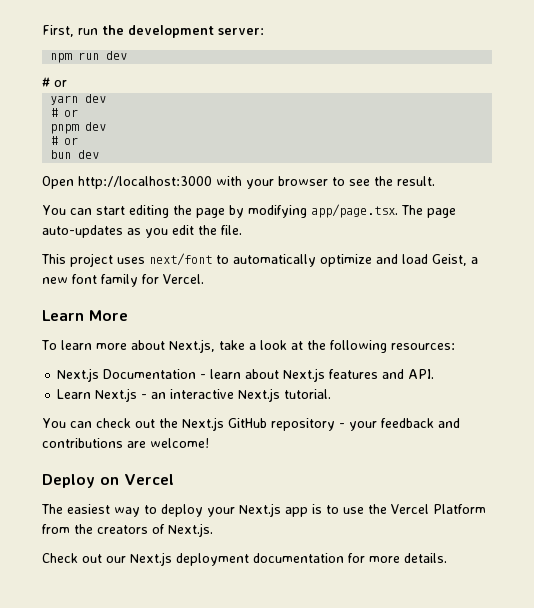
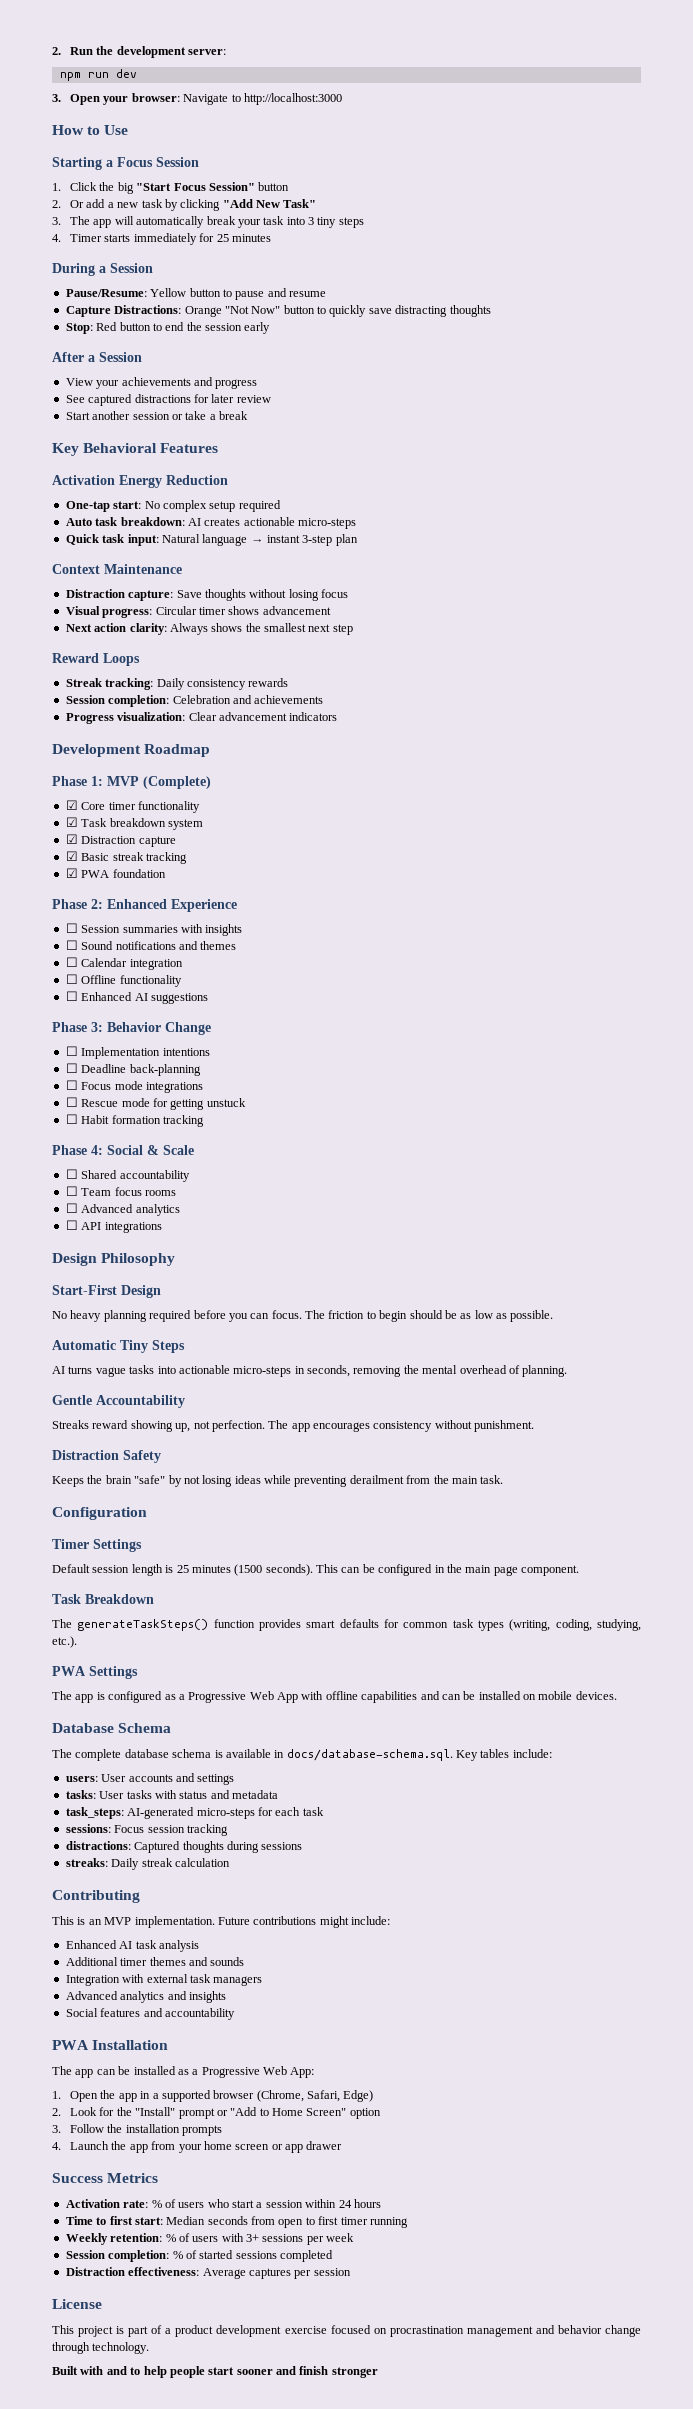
- First, run the development server:
+ 2. Run the development server:
  npm run dev
- # or
- yarn dev
- # or
- pnpm dev
- # or
- bun dev
- Open http://localhost:3000 with your browser to see the result.
- You can start editing the page by modifying app/page.tsx. The page auto-updates as you edit the file.
- This project uses next/font to automatically optimize and load Geist, a new font family for Vercel.
- Learn More
- To learn more about Next.js, take a look at the following resources:
- Next.js Documentation - learn about Next.js features and API.
- Learn Next.js - an interactive Next.js tutorial.
- You can check out the Next.js GitHub repository - your feedback and contributions are welcome!
- Deploy on Vercel
- The easiest way to deploy your Next.js app is to use the Vercel Platform from the creators of Next.js.
- Check out our Next.js deployment documentation for more details.
+ 3. Open your browser: Navigate to http://localhost:3000
+ How to Use
+ Starting a Focus Session
+ 1. Click the big "Start Focus Session" button
+ 2. Or add a new task by clicking "Add New Task"
+ 3. The app will automatically break your task into 3 tiny steps
+ 4. Timer starts immediately for 25 minutes
+ During a Session
+ Pause/Resume: Yellow button to pause and resume
+ Capture Distractions: Orange "Not Now" button to quickly save distracting thoughts
+ Stop: Red button to end the session early
+ After a Session
+ View your achievements and progress
+ See captured distractions for later review
+ Start another session or take a break
+ Key Behavioral Features
+ Activation Energy Reduction
+ One-tap start: No complex setup required
+ Auto task breakdown: AI creates actionable micro-steps
+ Quick task input: Natural language → instant 3-step plan
+ Context Maintenance
+ Distraction capture: Save thoughts without losing focus
+ Visual progress: Circular timer shows advancement
+ Next action clarity: Always shows the smallest next step
+ Reward Loops
+ Streak tracking: Daily consistency rewards
+ Session completion: Celebration and achievements
+ Progress visualization: Clear advancement indicators
+ Development Roadmap
+ Phase 1: MVP (Complete)
+ ☑ Core timer functionality
+ ☑ Task breakdown system
+ ☑ Distraction capture
+ ☑ Basic streak tracking
+ ☑ PWA foundation
+ Phase 2: Enhanced Experience
+ ☐ Session summaries with insights
+ ☐ Sound notifications and themes
+ ☐ Calendar integration
+ ☐ Offline functionality
+ ☐ Enhanced AI suggestions
+ Phase 3: Behavior Change
+ ☐ Implementation intentions
+ ☐ Deadline back-planning
+ ☐ Focus mode integrations
+ ☐ Rescue mode for getting unstuck
+ ☐ Habit formation tracking
+ Phase 4: Social & Scale
+ ☐ Shared accountability
+ ☐ Team focus rooms
+ ☐ Advanced analytics
+ ☐ API integrations
+ Design Philosophy
+ Start-First Design
+ No heavy planning required before you can focus. The friction to begin should be as low as possible.
+ Automatic Tiny Steps
+ AI turns vague tasks into actionable micro-steps in seconds, removing the mental overhead of planning.
+ Gentle Accountability
+ Streaks reward showing up, not perfection. The app encourages consistency without punishment.
+ Distraction Safety
+ Keeps the brain "safe" by not losing ideas while preventing derailment from the main task.
+ Configuration
+ Timer Settings
+ Default session length is 25 minutes (1500 seconds). This can be configured in the main page component.
+ Task Breakdown
+ The generateTaskSteps() function provides smart defaults for common task types (writing, coding, studying, etc.).
+ PWA Settings
+ The app is configured as a Progressive Web App with offline capabilities and can be installed on mobile devices.
+ Database Schema
+ The complete database schema is available in docs/database-schema.sql. Key tables include:
+ users: User accounts and settings
+ tasks: User tasks with status and metadata
+ task_steps: AI-generated micro-steps for each task
+ sessions: Focus session tracking
+ distractions: Captured thoughts during sessions
+ streaks: Daily streak calculation
+ Contributing
+ This is an MVP implementation. Future contributions might include:
+ Enhanced AI task analysis
+ Additional timer themes and sounds
+ Integration with external task managers
+ Advanced analytics and insights
+ Social features and accountability
+ PWA Installation
+ The app can be installed as a Progressive Web App:
+ 1. Open the app in a supported browser (Chrome, Safari, Edge)
+ 2. Look for the "Install" prompt or "Add to Home Screen" option
+ 3. Follow the installation prompts
+ 4. Launch the app from your home screen or app drawer
+ Success Metrics
+ Activation rate: % of users who start a session within 24 hours
+ Time to first start: Median seconds from open to first timer running
+ Weekly retention: % of users with 3+ sessions per week
+ Session completion: % of started sessions completed
+ Distraction effectiveness: Average captures per session
+ License
+ This project is part of a product development exercise focused on procrastination management and behavior change through technology.
+ Built with and to help people start sooner and finish stronger

